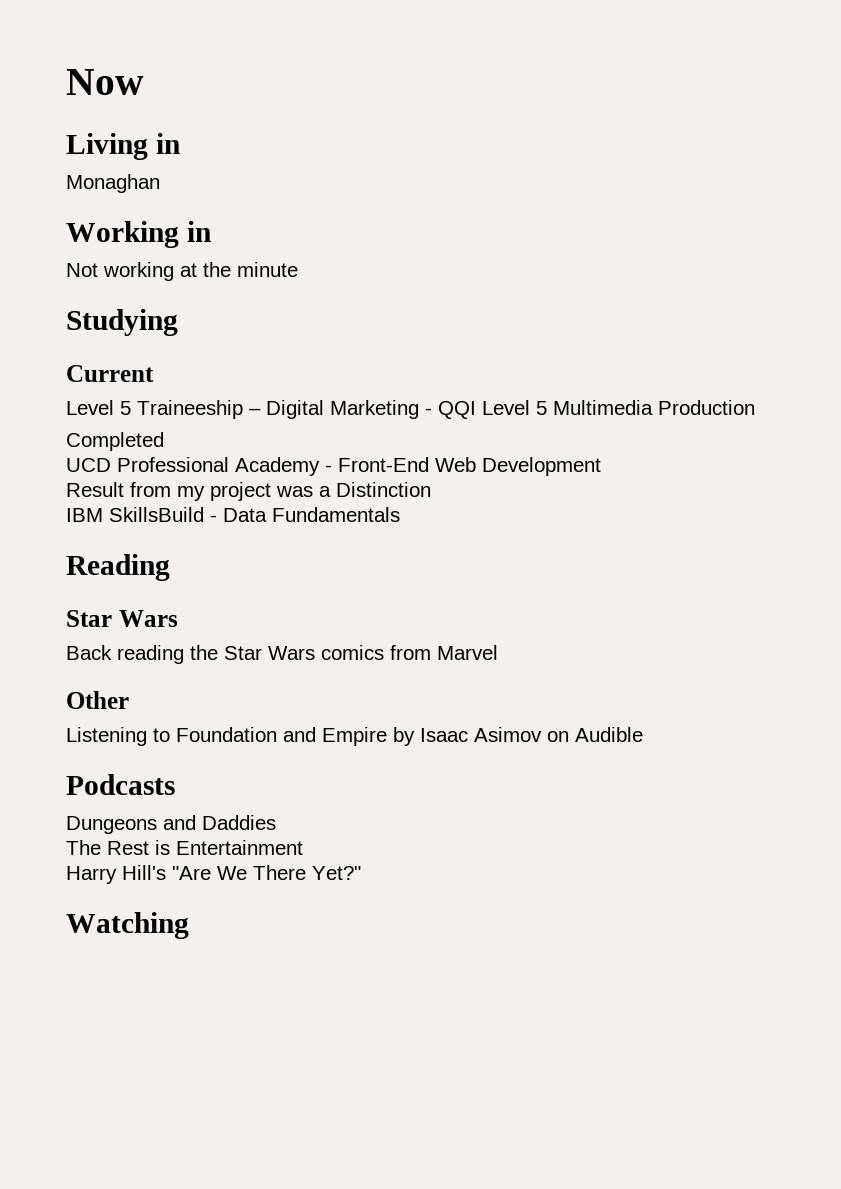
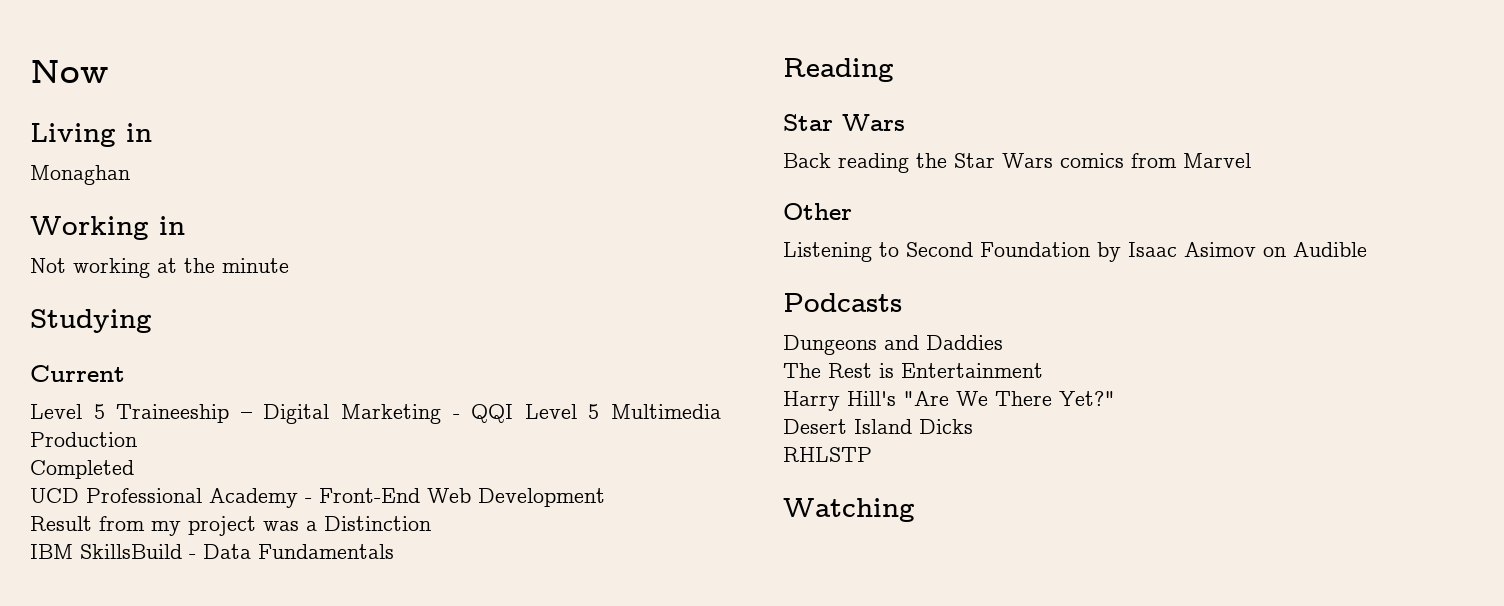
- Listening to Foundation and Empire by Isaac Asimov on Audible
+ Listening to Second Foundation by Isaac Asimov on Audible
+ Desert Island Dicks
+ RHLSTP

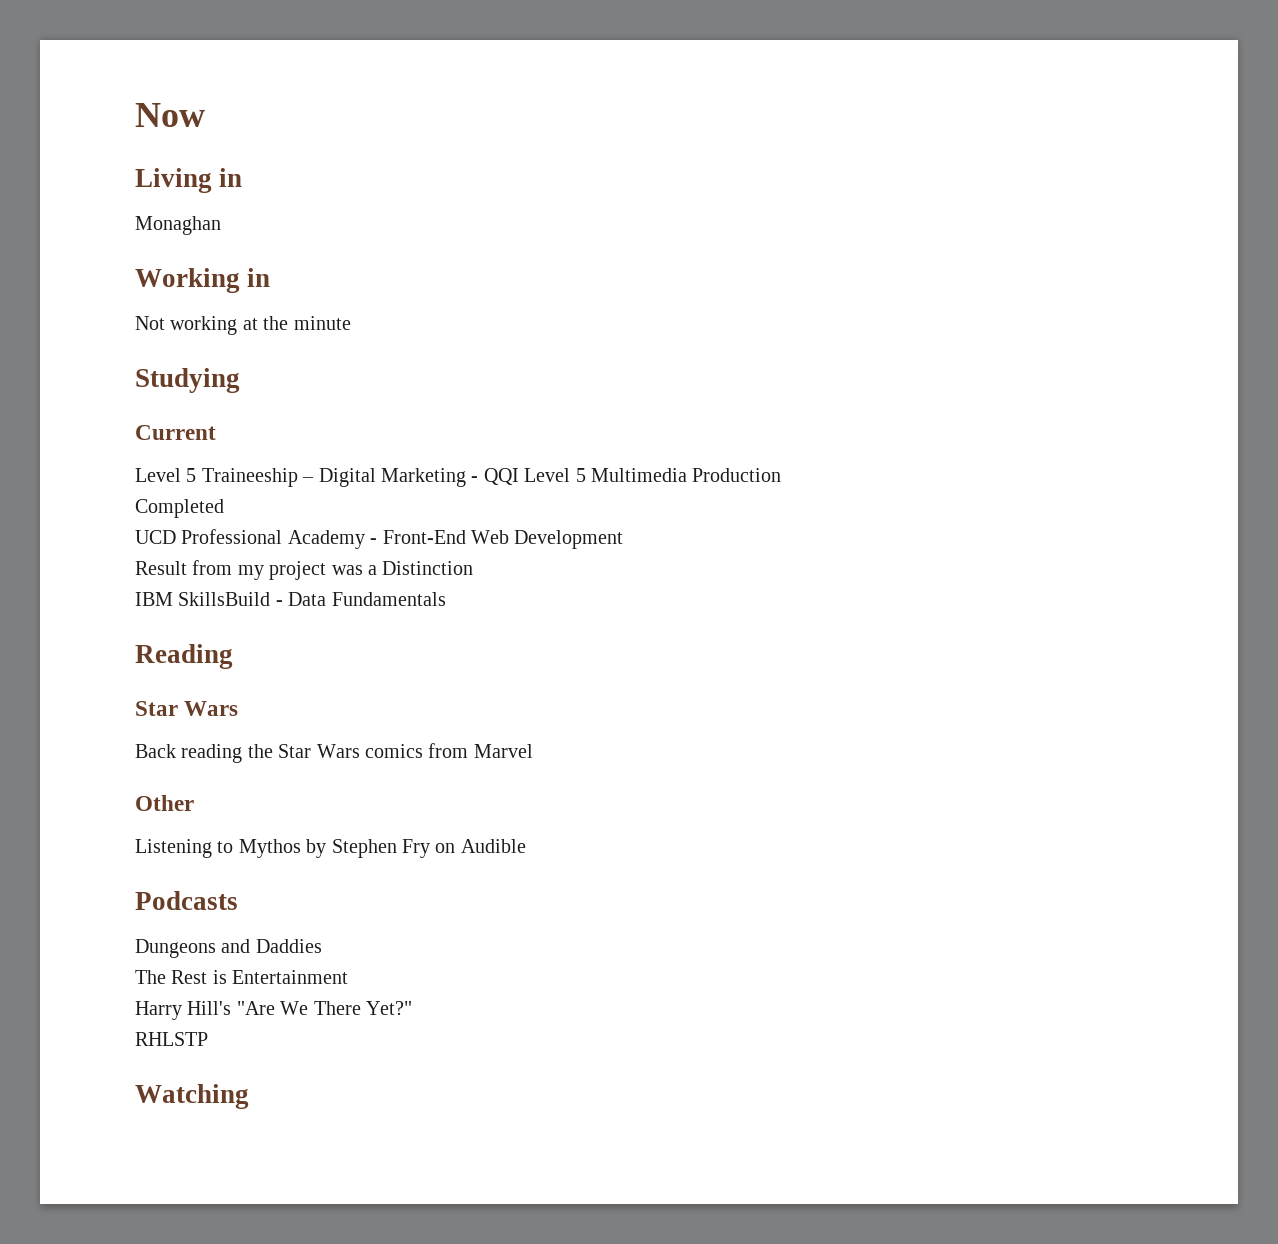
- Listening to Second Foundation by Isaac Asimov on Audible
+ Listening to Mythos by Stephen Fry on Audible
- Desert Island Dicks

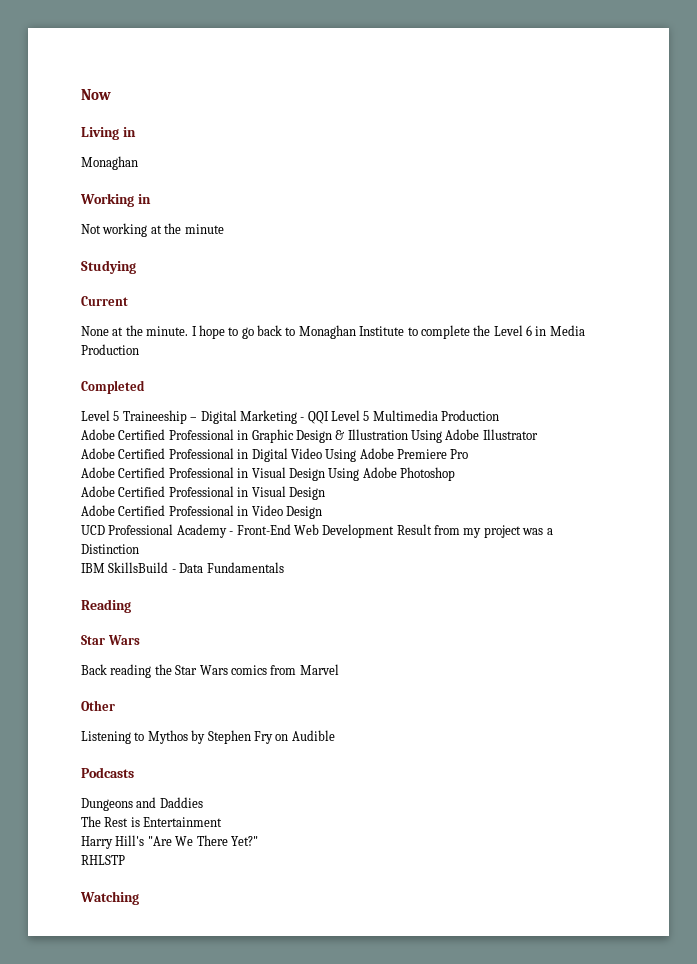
+ None at the minute. I hope to go back to Monaghan Institute to complete the Level 6 in Media Production
+ Completed
- Completed
+ Adobe Certified Professional in Graphic Design & Illustration Using Adobe Illustrator
+ Adobe Certified Professional in Digital Video Using Adobe Premiere Pro
+ Adobe Certified Professional in Visual Design Using Adobe Photoshop
+ Adobe Certified Professional in Visual Design
+ Adobe Certified Professional in Video Design
- UCD Professional Academy - Front-End Web Development
- Result from my project was a Distinction
+ UCD Professional Academy - Front-End Web Development Result from my project was a Distinction

